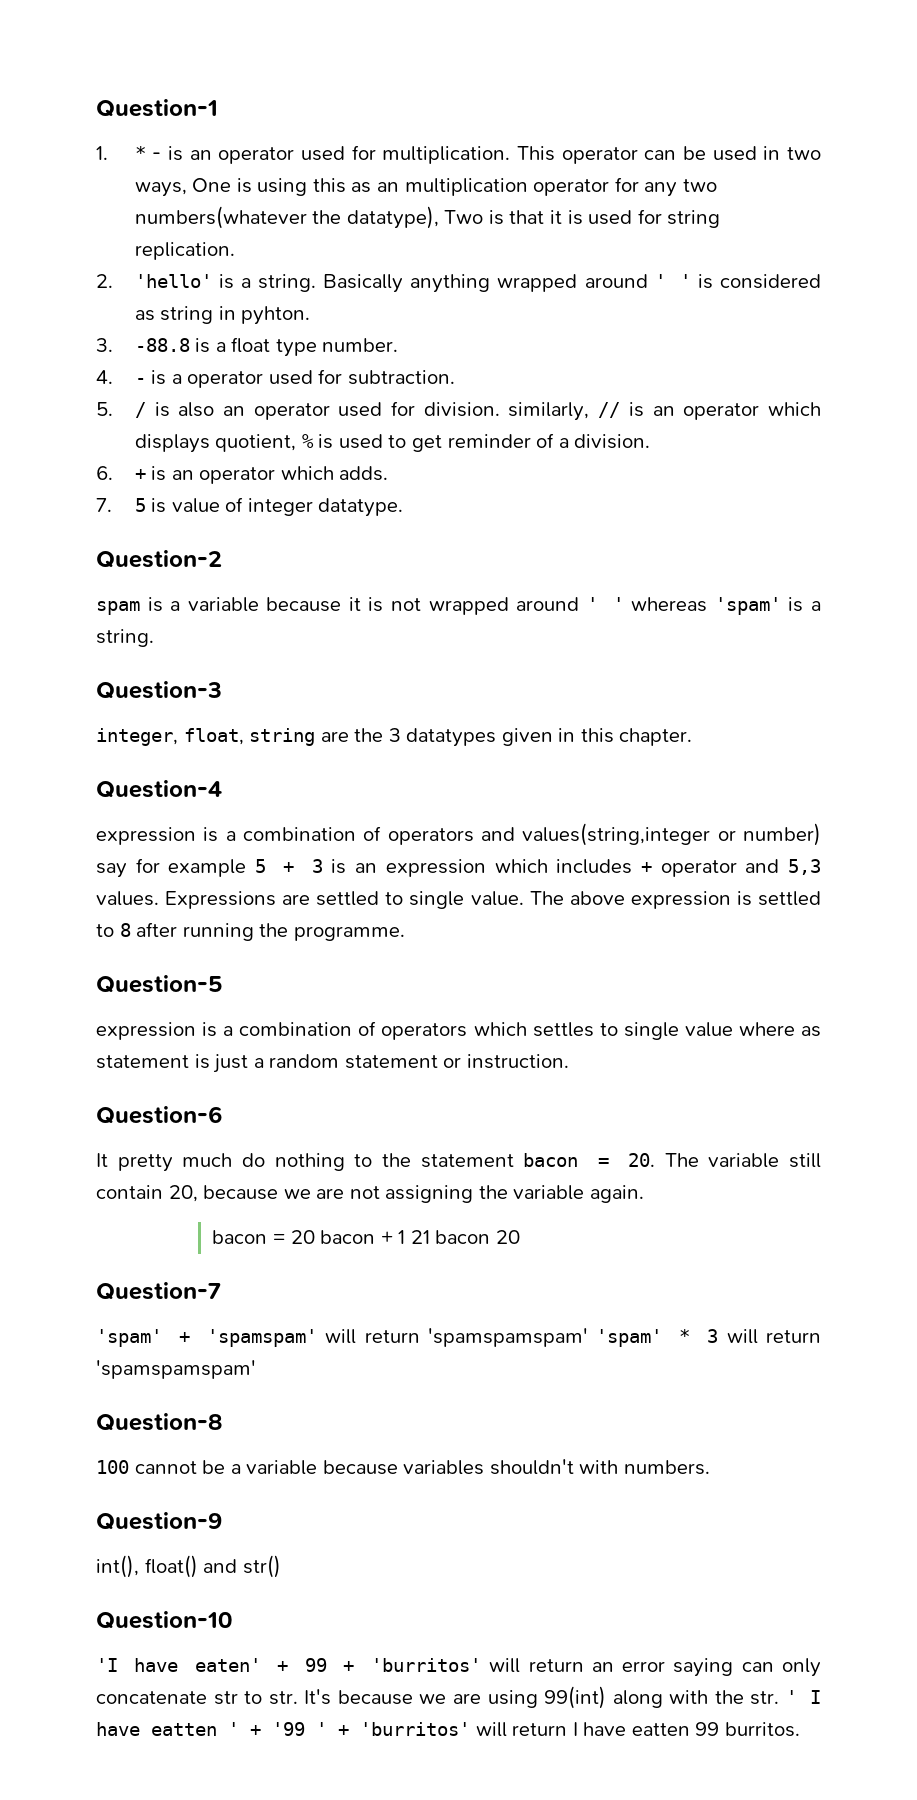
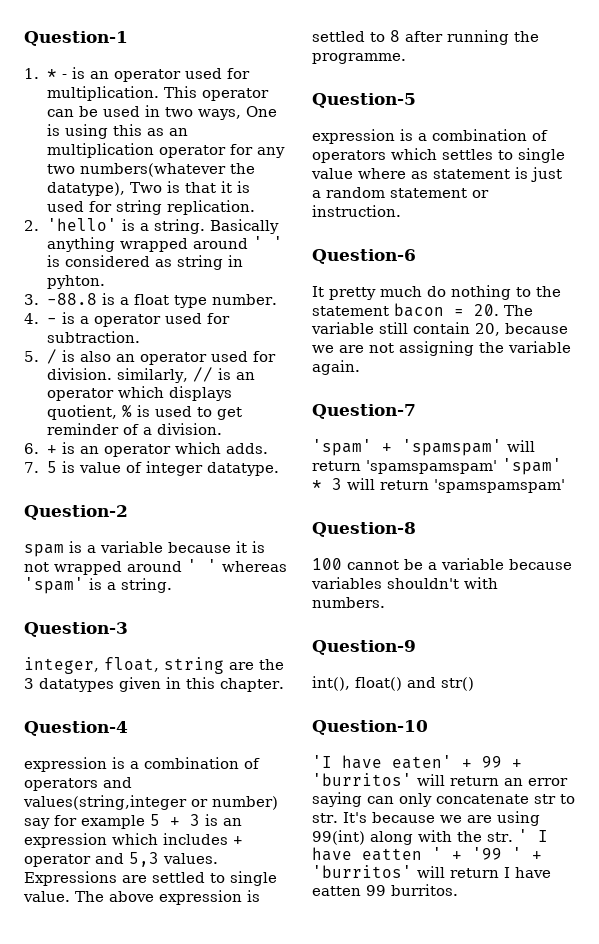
- bacon = 20 bacon + 1 21 bacon 20

